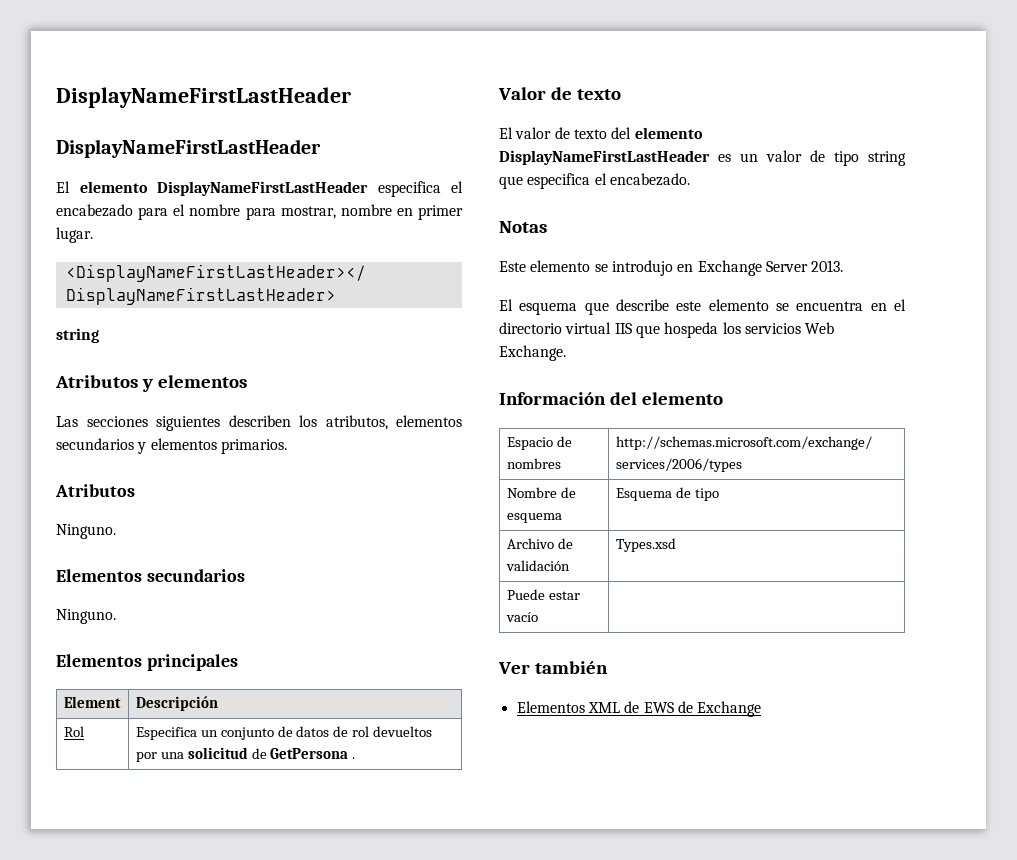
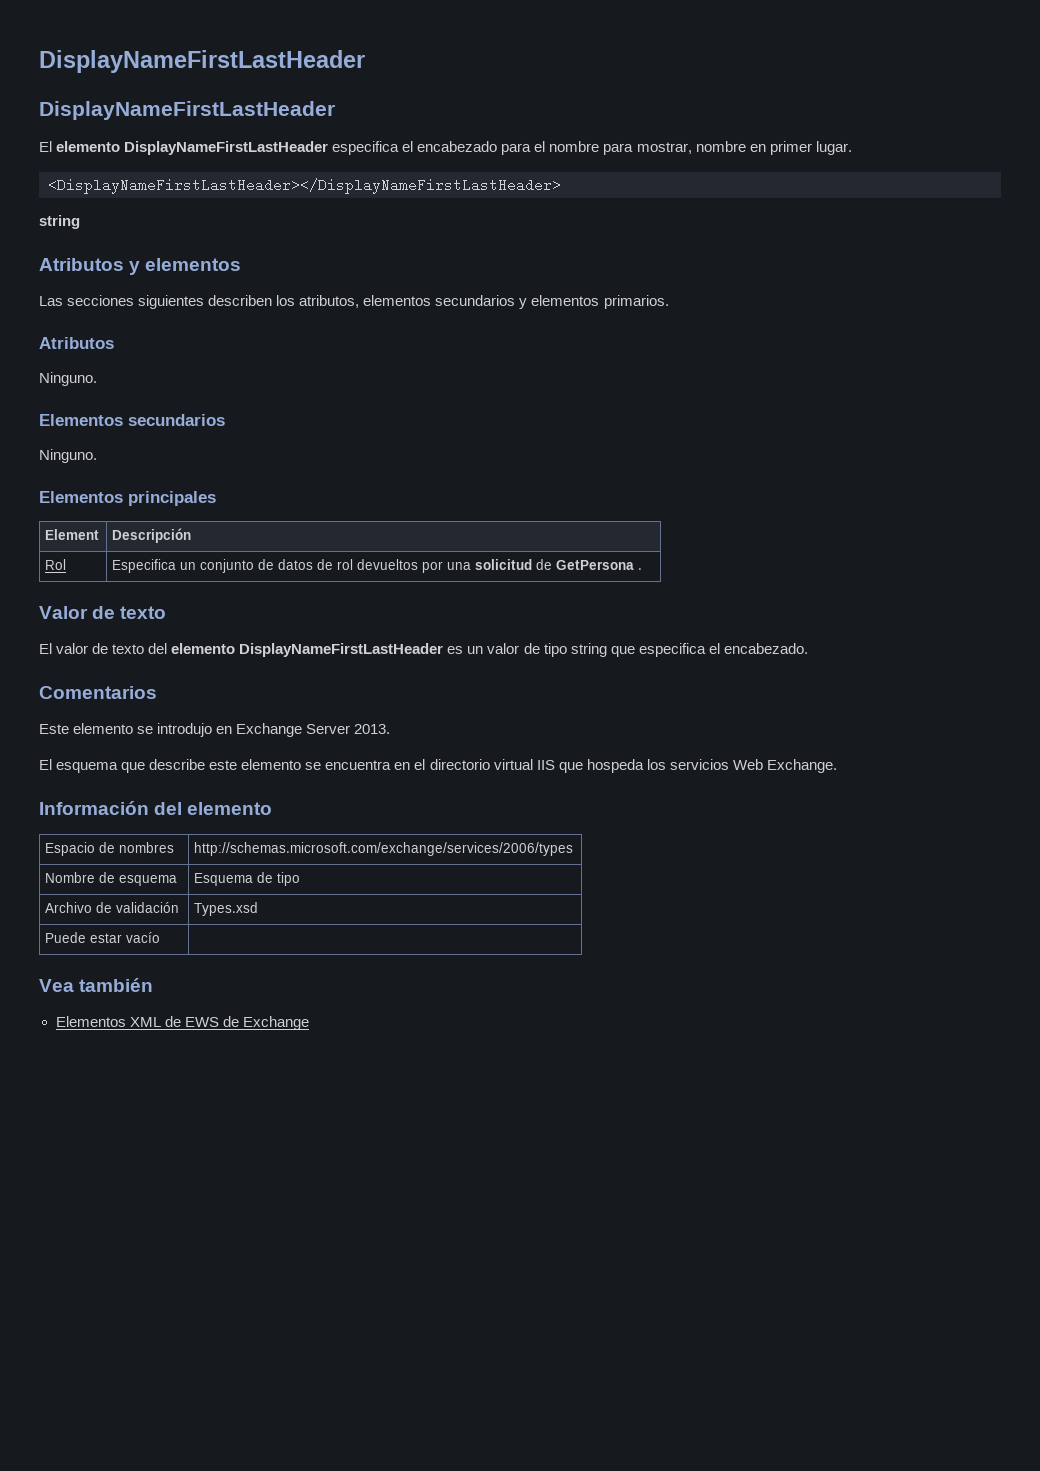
- Notas
+ Comentarios
- Ver también
+ Vea también

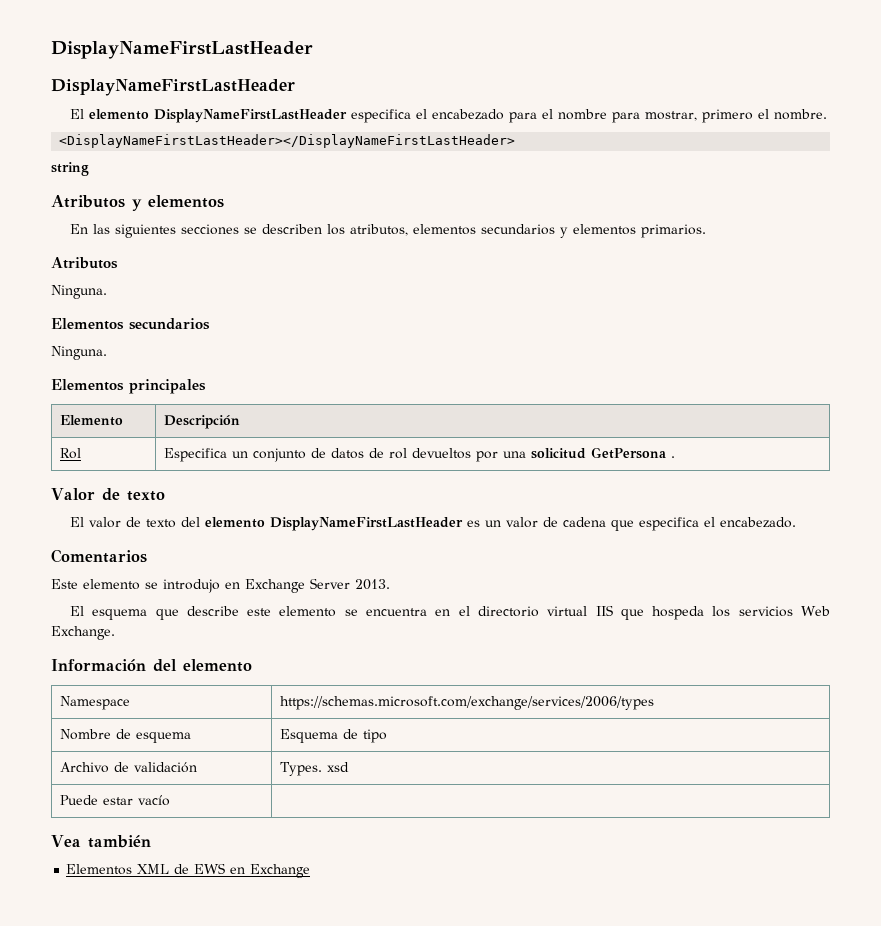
- El elemento DisplayNameFirstLastHeader especifica el encabezado para el nombre para mostrar, nombre en primer lugar.
+ El elemento DisplayNameFirstLastHeader especifica el encabezado para el nombre para mostrar, primero el nombre.
- Las secciones siguientes describen los atributos, elementos secundarios y elementos primarios.
+ En las siguientes secciones se describen los atributos, elementos secundarios y elementos primarios.
  Atributos
- Ninguno.
+ Ninguna.
  Elementos secundarios
- Ninguno.
+ Ninguna.
- Element | Descripción
+ Elemento | Descripción
- Rol | Especifica un conjunto de datos de rol devueltos por una solicitud de GetPersona .
+ Rol | Especifica un conjunto de datos de rol devueltos por una solicitud GetPersona .
- El valor de texto del elemento DisplayNameFirstLastHeader es un valor de tipo string que especifica el encabezado.
+ El valor de texto del elemento DisplayNameFirstLastHeader es un valor de cadena que especifica el encabezado.
- Espacio de nombres | http://schemas.microsoft.com/exchange/services/2006/types
+ Namespace | https://schemas.microsoft.com/exchange/services/2006/types
- Archivo de validación | Types.xsd
+ Archivo de validación | Types. xsd
- Elementos XML de EWS de Exchange
+ Elementos XML de EWS en Exchange

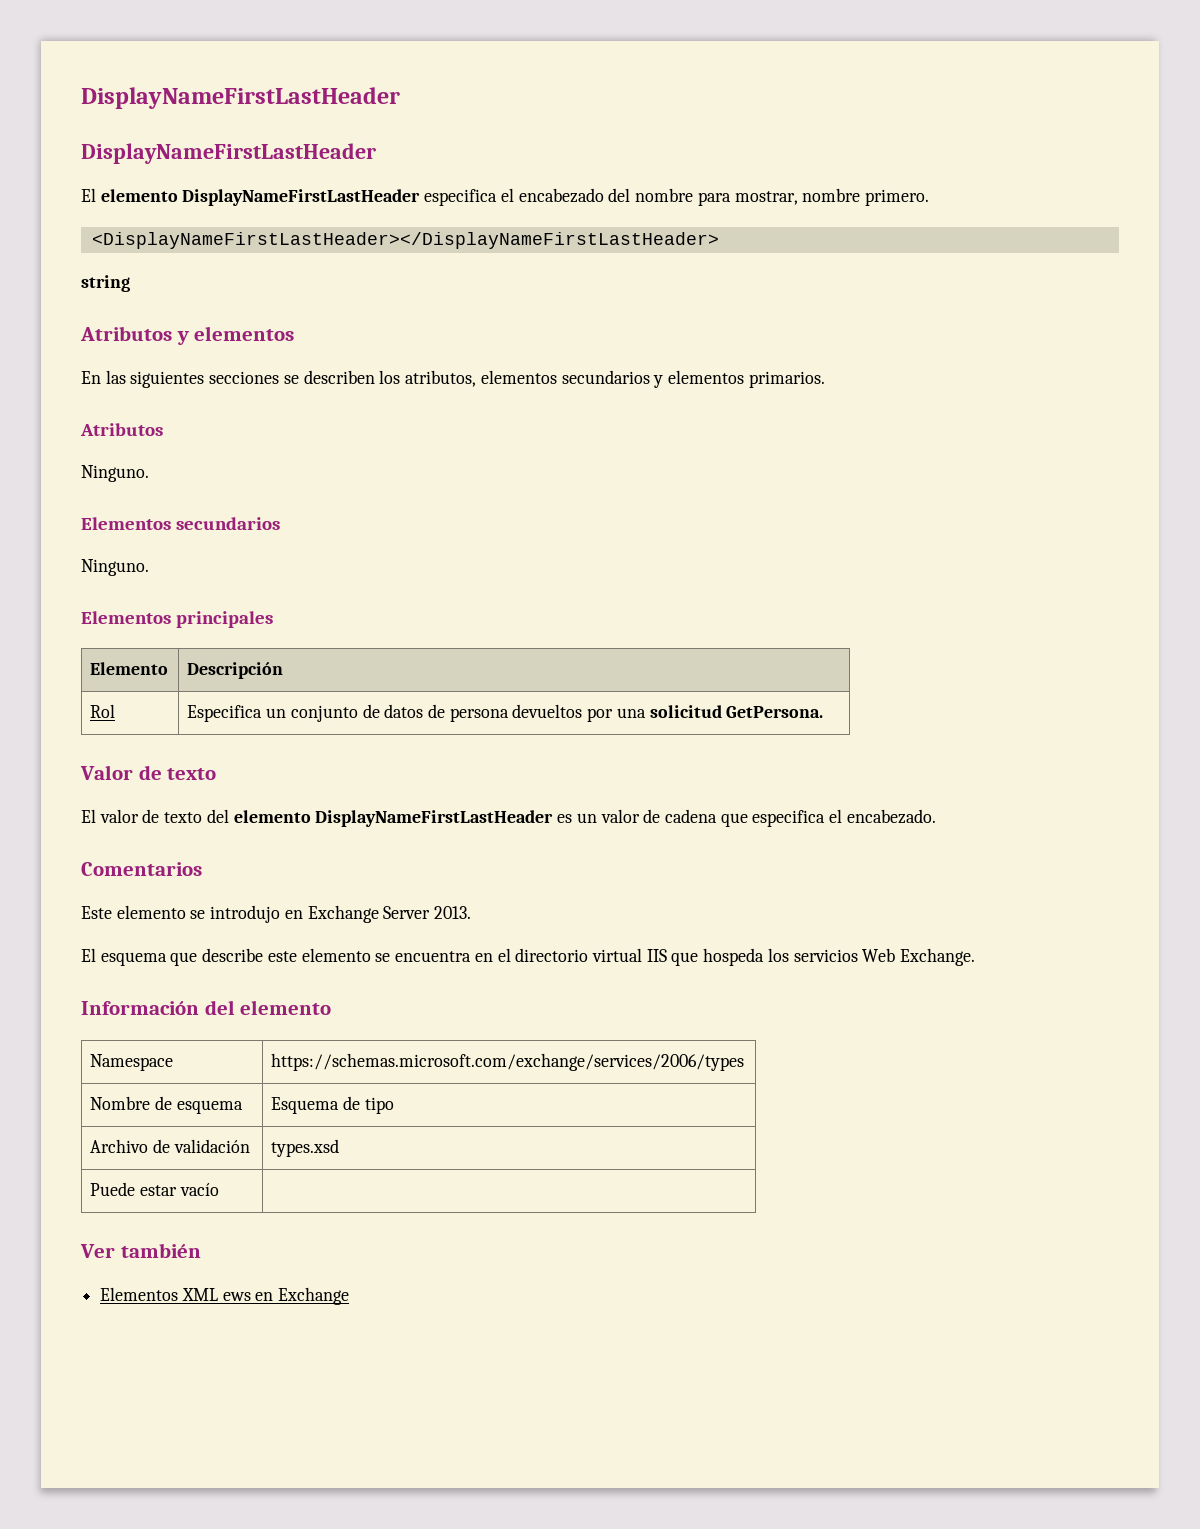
- El elemento DisplayNameFirstLastHeader especifica el encabezado para el nombre para mostrar, primero el nombre.
+ El elemento DisplayNameFirstLastHeader especifica el encabezado del nombre para mostrar, nombre primero.
  En las siguientes secciones se describen los atributos, elementos secundarios y elementos primarios.
  Atributos
- Ninguna.
+ Ninguno.
  Elementos secundarios
- Ninguna.
+ Ninguno.
- Rol | Especifica un conjunto de datos de rol devueltos por una solicitud GetPersona .
+ Rol | Especifica un conjunto de datos de persona devueltos por una solicitud GetPersona.
- Archivo de validación | Types. xsd
+ Archivo de validación | types.xsd
- Vea también
+ Ver también
- Elementos XML de EWS en Exchange
+ Elementos XML ews en Exchange

